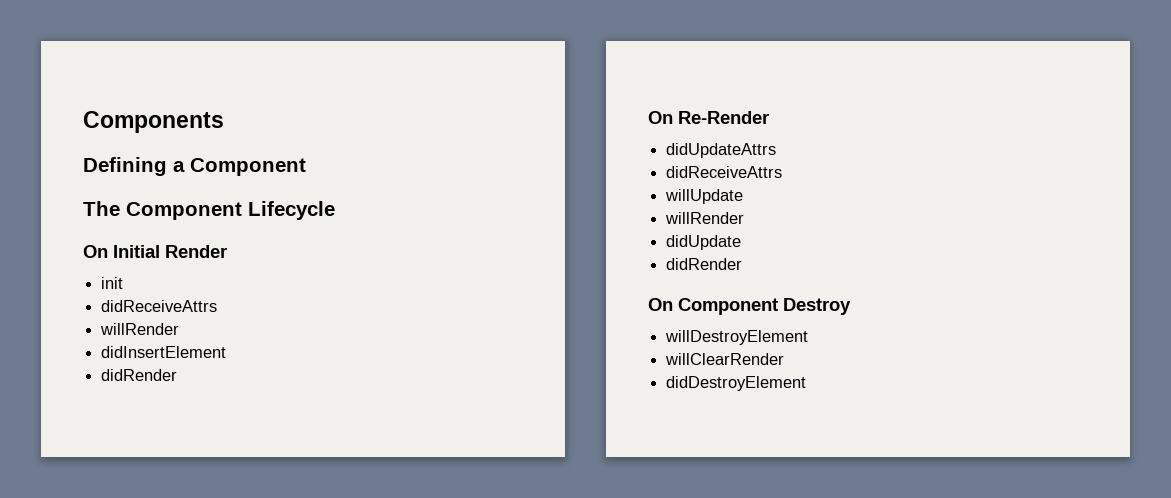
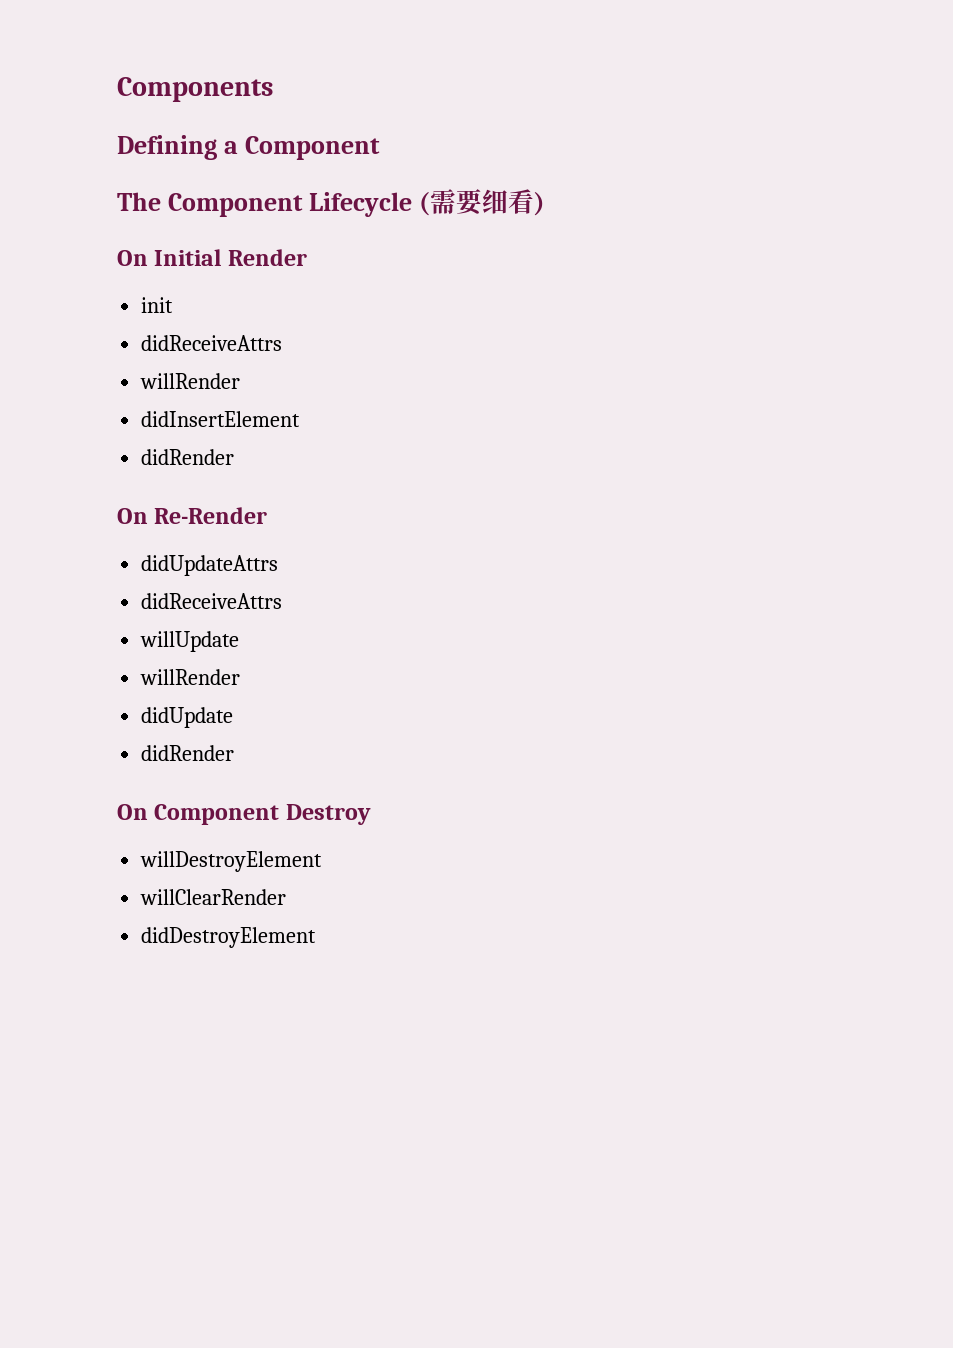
- The Component Lifecycle
+ The Component Lifecycle (需要细看)

